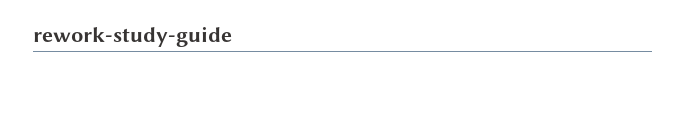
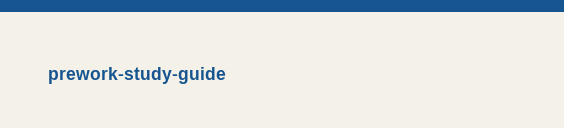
- rework-study-guide
+ prework-study-guide

